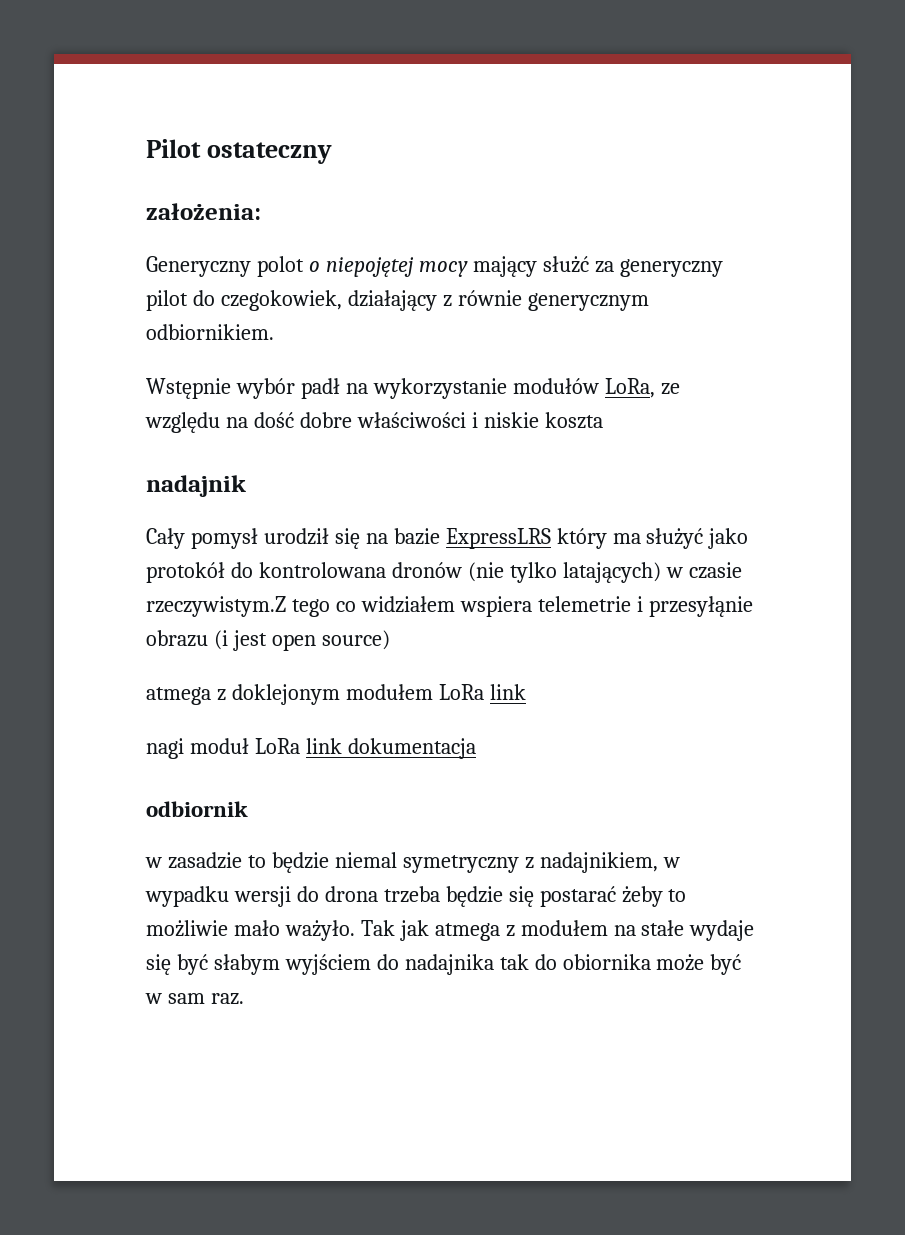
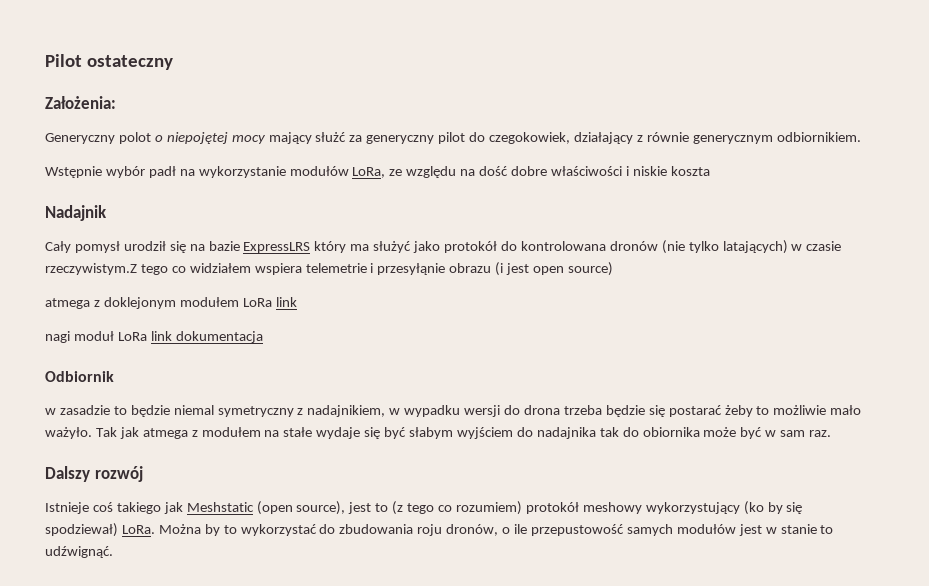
- założenia:
+ Założenia:
- nadajnik
+ Nadajnik
- odbiornik
+ Odbiornik
+ Dalszy rozwój
+ Istnieje coś takiego jak Meshstatic (open source), jest to (z tego co rozumiem) protokół meshowy wykorzystujący (ko by się spodziewał) LoRa. Można by to wykorzystać do zbudowania roju dronów, o ile przepustowość samych modułów jest w stanie to udźwignąć.

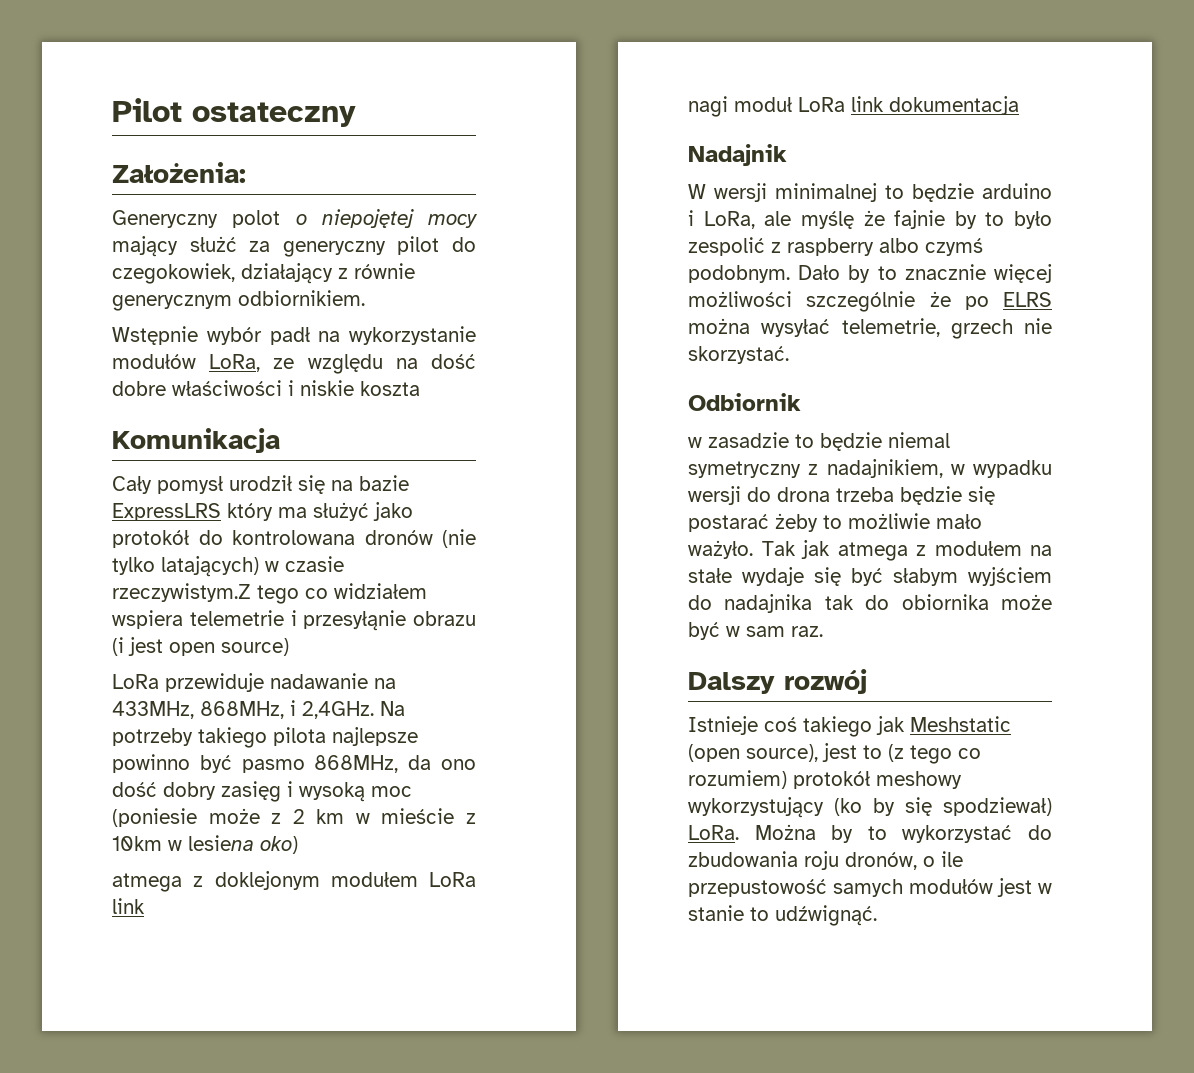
- Nadajnik
+ Komunikacja
+ LoRa przewiduje nadawanie na 433MHz, 868MHz, i 2,4GHz. Na potrzeby takiego pilota najlepsze powinno być pasmo 868MHz, da ono dość dobry zasięg i wysoką moc (poniesie może z 2 km w mieście z 10km w lesiena oko)
+ Nadajnik
+ W wersji minimalnej to będzie arduino i LoRa, ale myślę że fajnie by to było zespolić z raspberry albo czymś podobnym. Dało by to znacznie więcej możliwości szczególnie że po ELRS można wysyłać telemetrie, grzech nie skorzystać.

